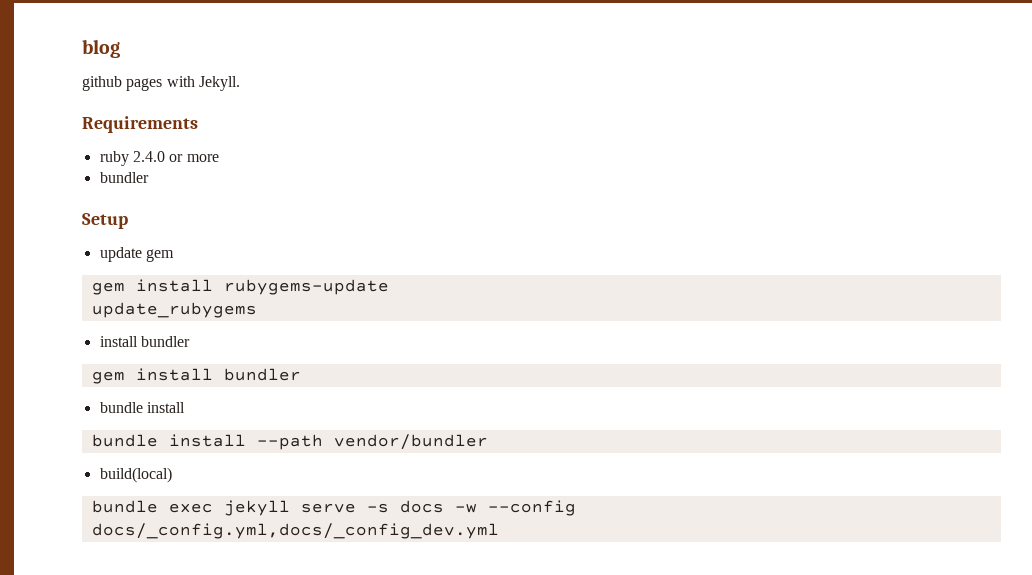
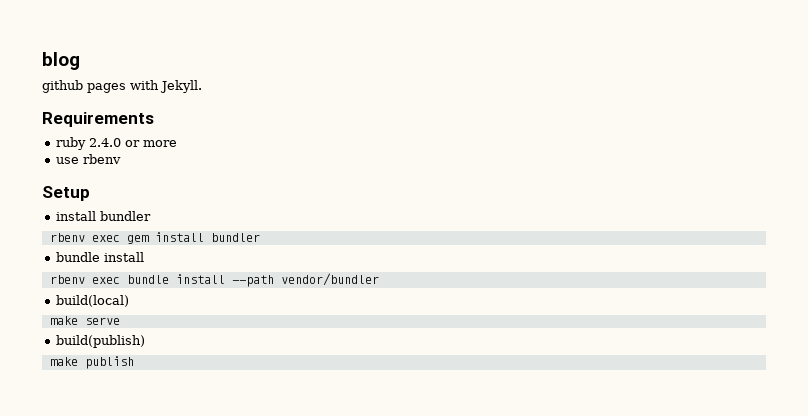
  ruby 2.4.0 or more
- bundler
+ use rbenv
  Setup
- update gem
- gem install rubygems-update
- update_rubygems
  install bundler
- gem install bundler
+ rbenv exec gem install bundler
- bundle install --path vendor/bundler
+ rbenv exec bundle install --path vendor/bundler
- bundle exec jekyll serve -s docs -w --config docs/_config.yml,docs/_config_dev.yml
+ make serve
+ build(publish)
+ make publish

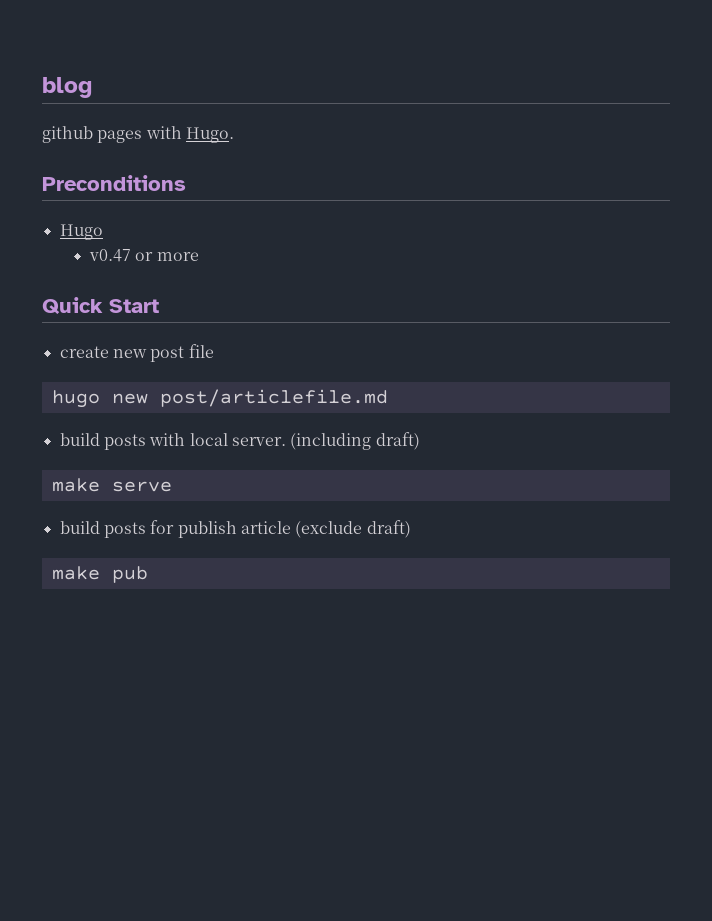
- github pages with Jekyll.
- Requirements
- ruby 2.4.0 or more
- use rbenv
- Setup
- install bundler
- rbenv exec gem install bundler
- bundle install
- rbenv exec bundle install --path vendor/bundler
- build(local)
+ github pages with Hugo.
+ Preconditions
+ Hugo
+ v0.47 or more
+ Quick Start
+ create new post file
+ hugo new post/articlefile.md
+ build posts with local server. (including draft)
  make serve
- build(publish)
- make publish
+ build posts for publish article (exclude draft)
+ make pub

